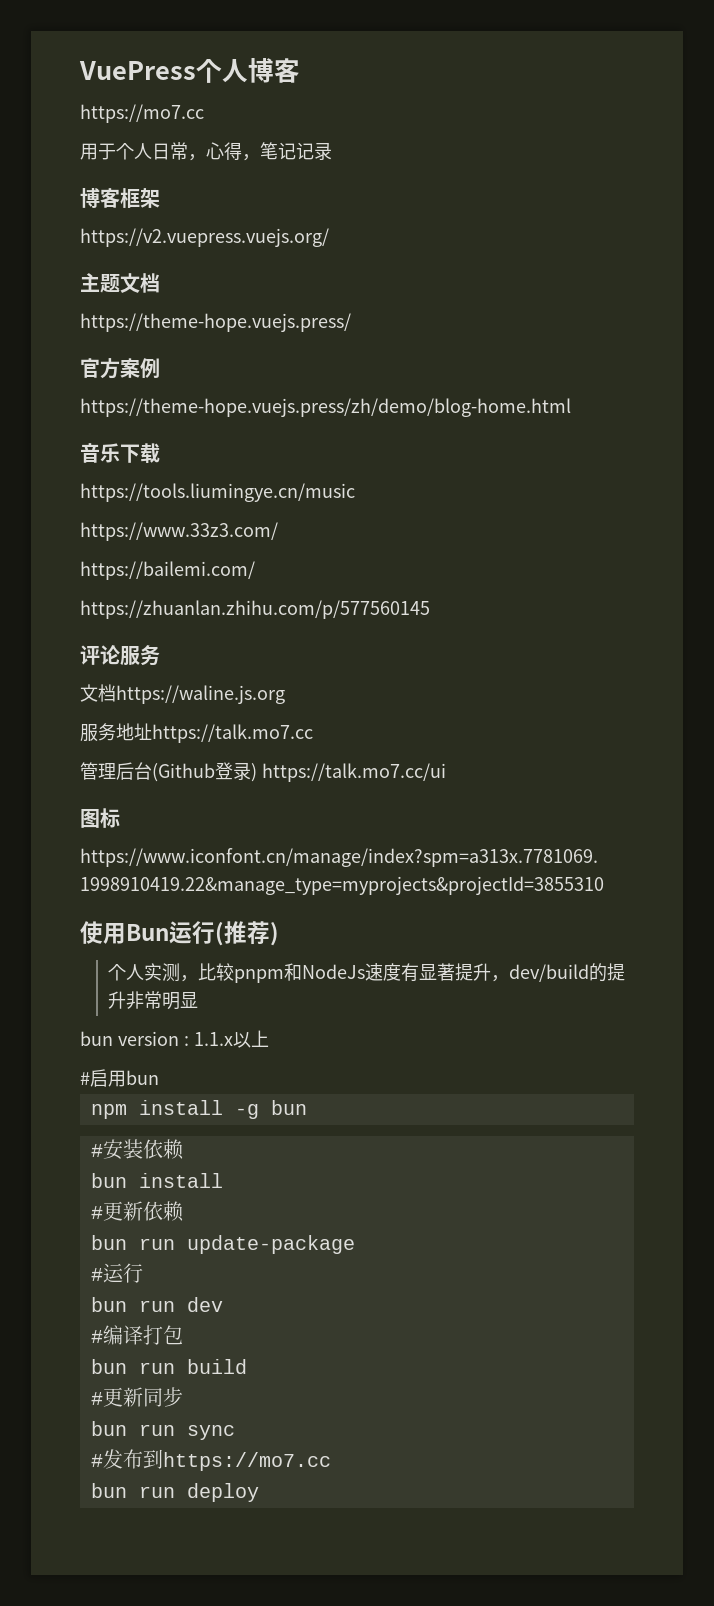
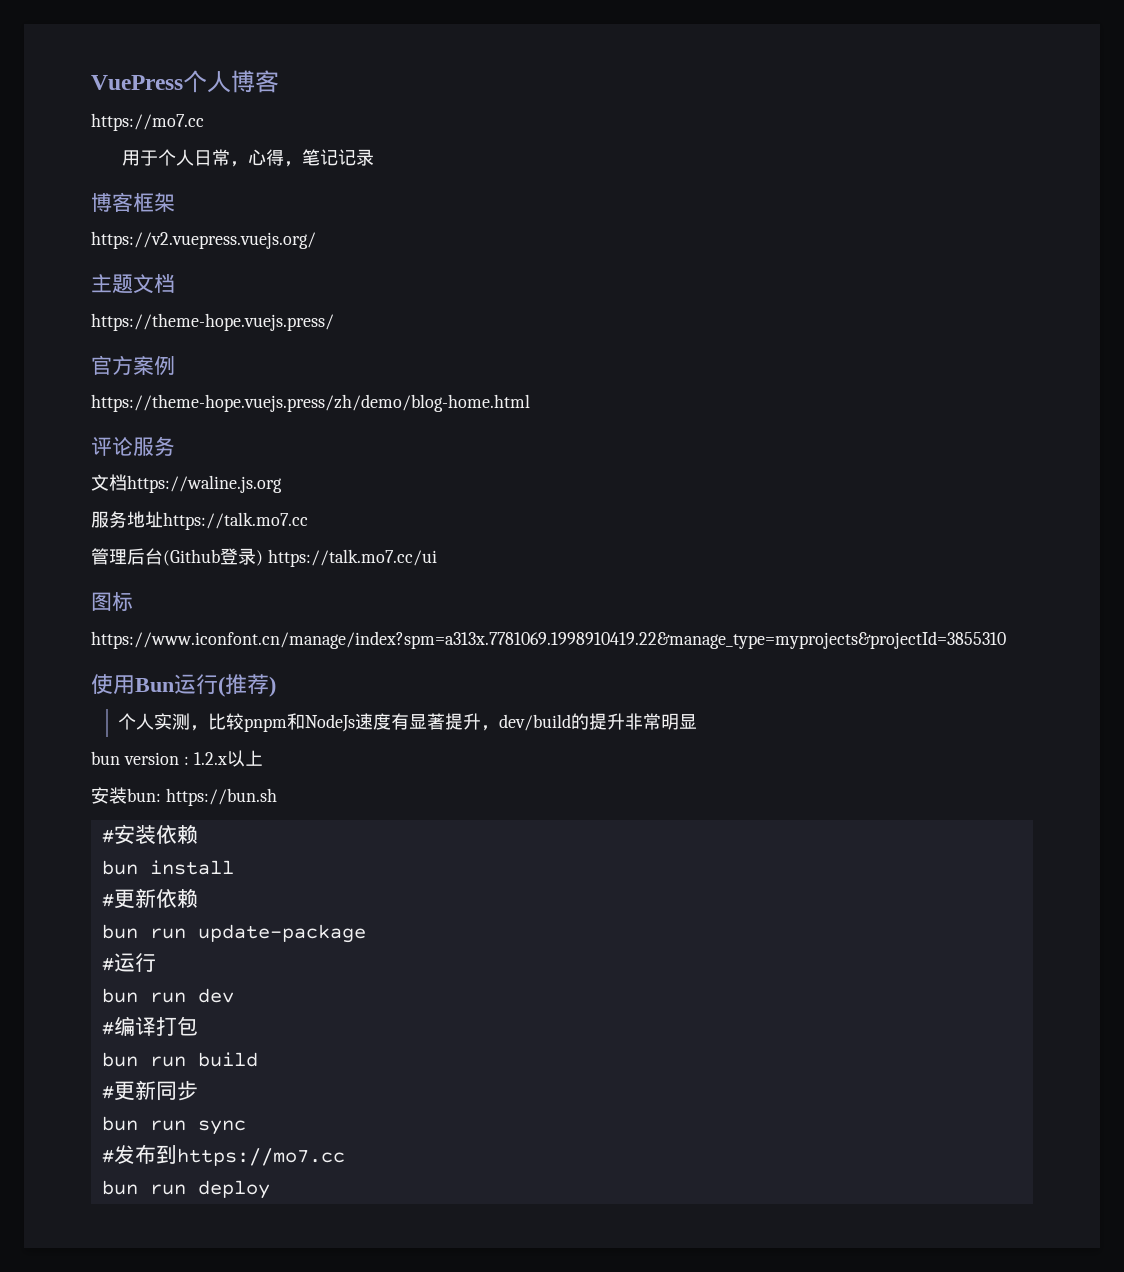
- 音乐下载
- https://tools.liumingye.cn/music
- https://www.33z3.com/
- https://bailemi.com/
- https://zhuanlan.zhihu.com/p/577560145
- bun version : 1.1.x以上
+ bun version : 1.2.x以上
- #启用bun
- npm install -g bun
+ 安装bun: https://bun.sh

